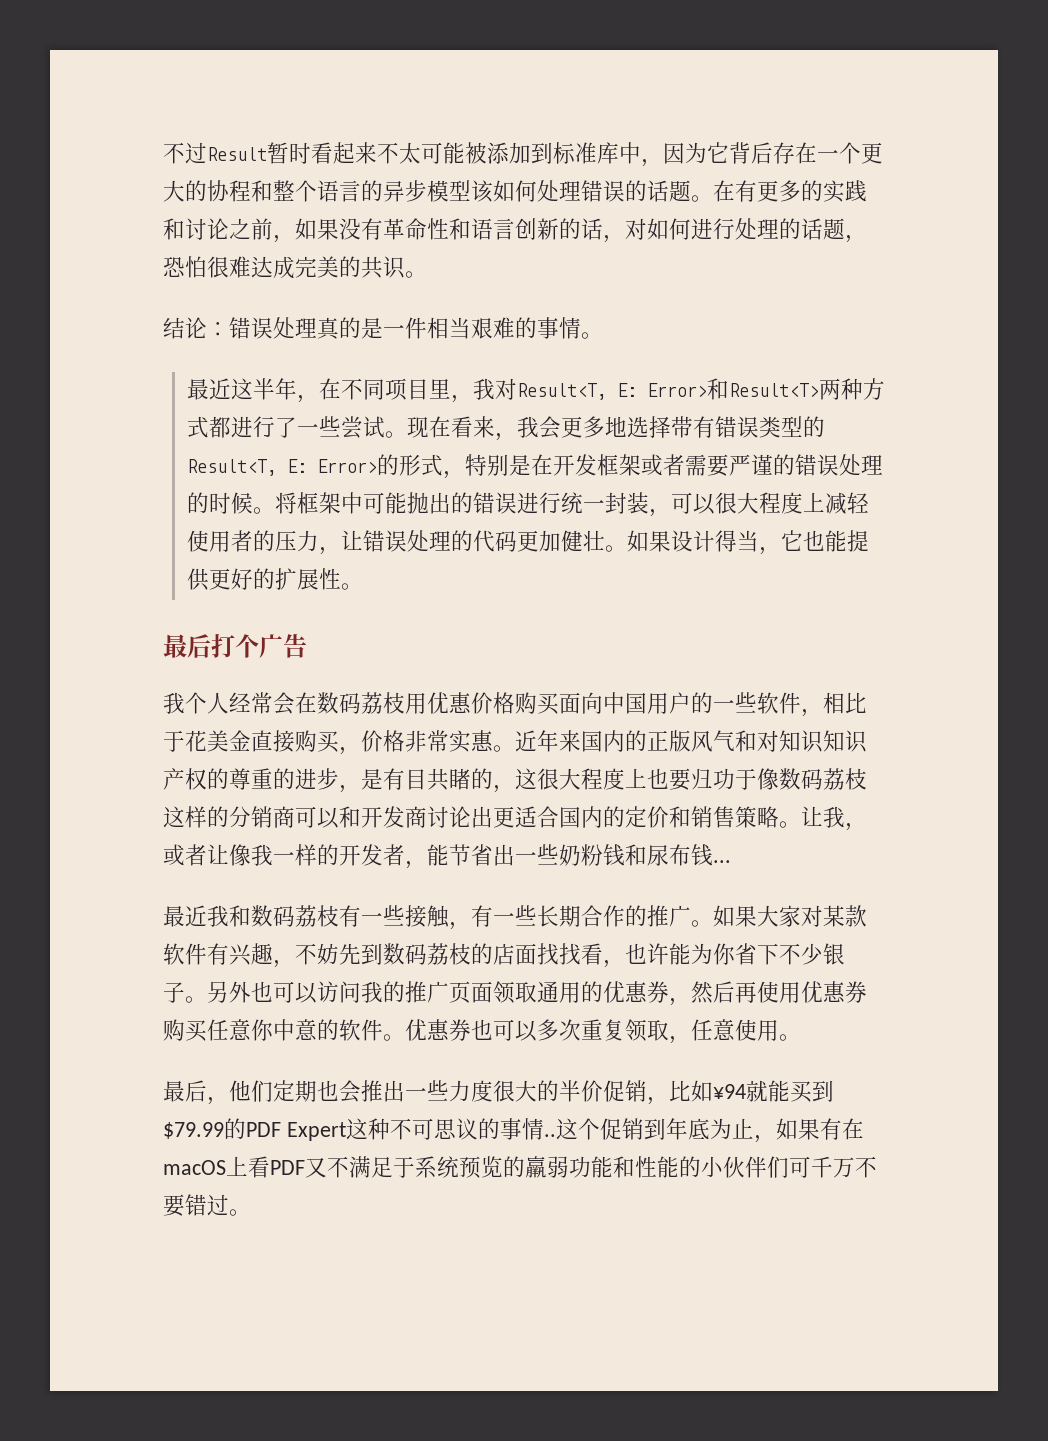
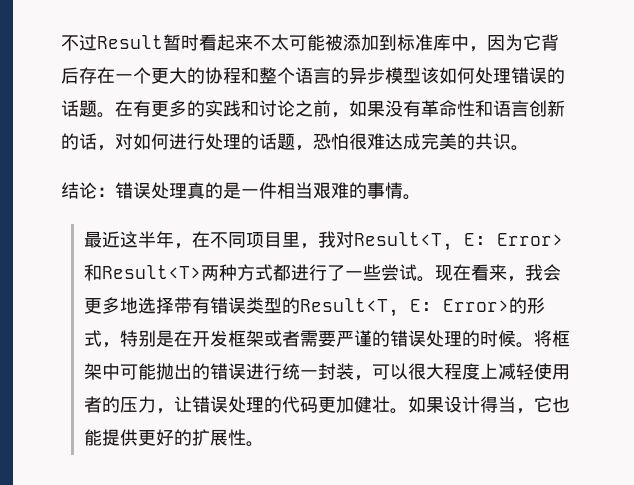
- 最后打个广告
- 我个人经常会在数码荔枝用优惠价格购买面向中国用户的一些软件，相比于花美金直接购买，价格非常实惠。近年来国内的正版风气和对知识知识产权的尊重的进步，是有目共睹的，这很大程度上也要归功于像数码荔枝这样的分销商可以和开发商讨论出更适合国内的定价和销售策略。让我，或者让像我一样的开发者，能节省出一些奶粉钱和尿布钱...
- 最近我和数码荔枝有一些接触，有一些长期合作的推广。如果大家对某款软件有兴趣，不妨先到数码荔枝的店面找找看，也许能为你省下不少银子。另外也可以访问我的推广页面领取通用的优惠券，然后再使用优惠券购买任意你中意的软件。优惠券也可以多次重复领取，任意使用。
- 最后，他们定期也会推出一些力度很大的半价促销，比如¥94就能买到$79.99的PDF Expert这种不可思议的事情..这个促销到年底为止，如果有在macOS上看PDF又不满足于系统预览的羸弱功能和性能的小伙伴们可千万不要错过。

